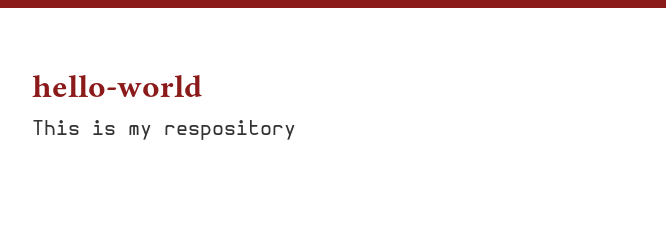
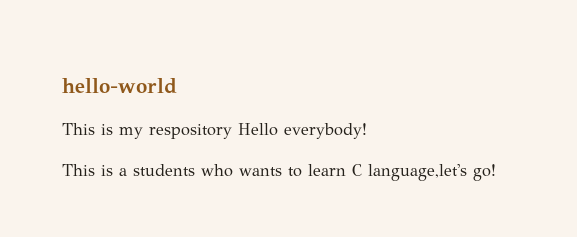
- This is my respository
+ This is my respository Hello everybody!
+ This is a students who wants to learn C language,let's go!

